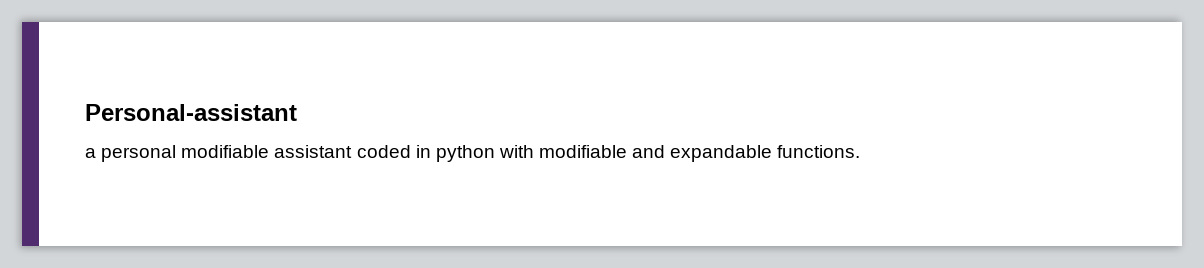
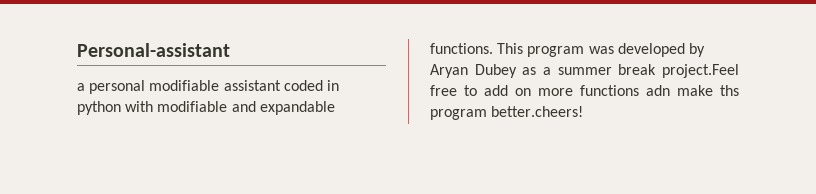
+ This program was developed by Aryan Dubey as a summer break project.Feel free to add on more functions adn make ths program better.cheers!

